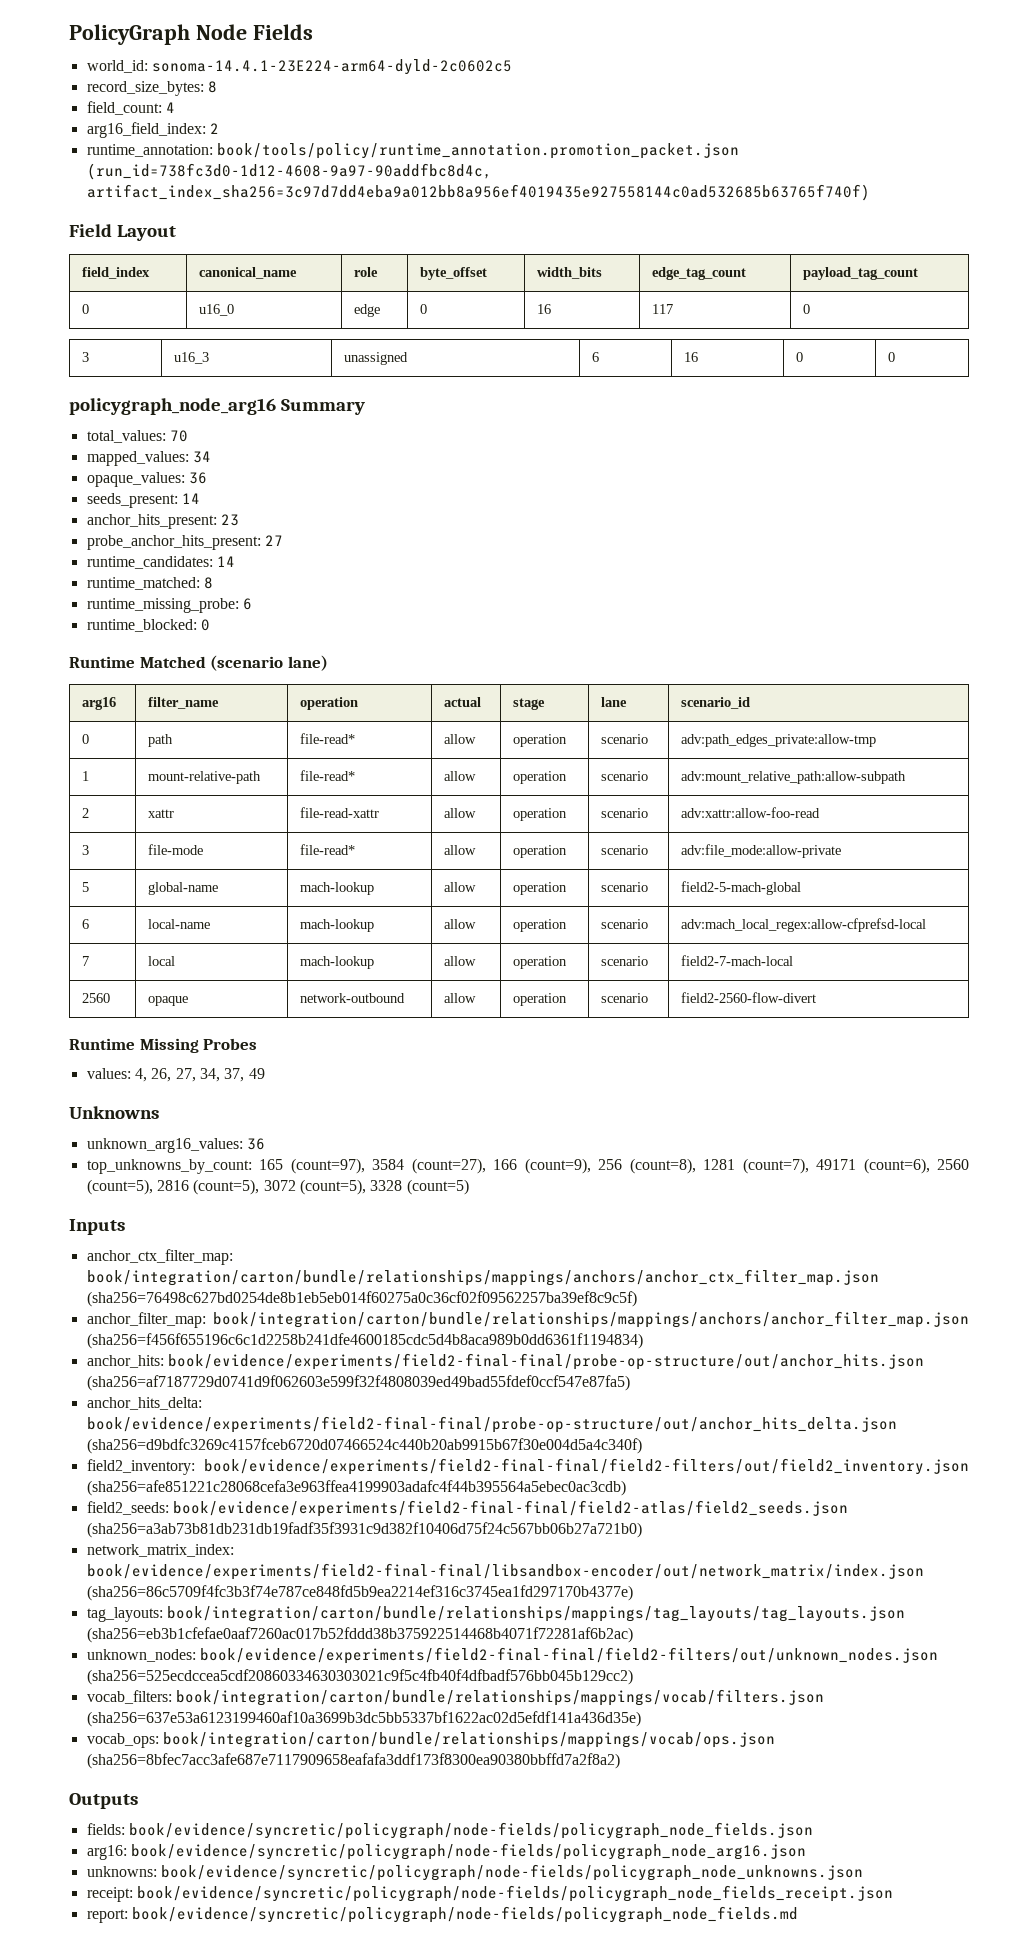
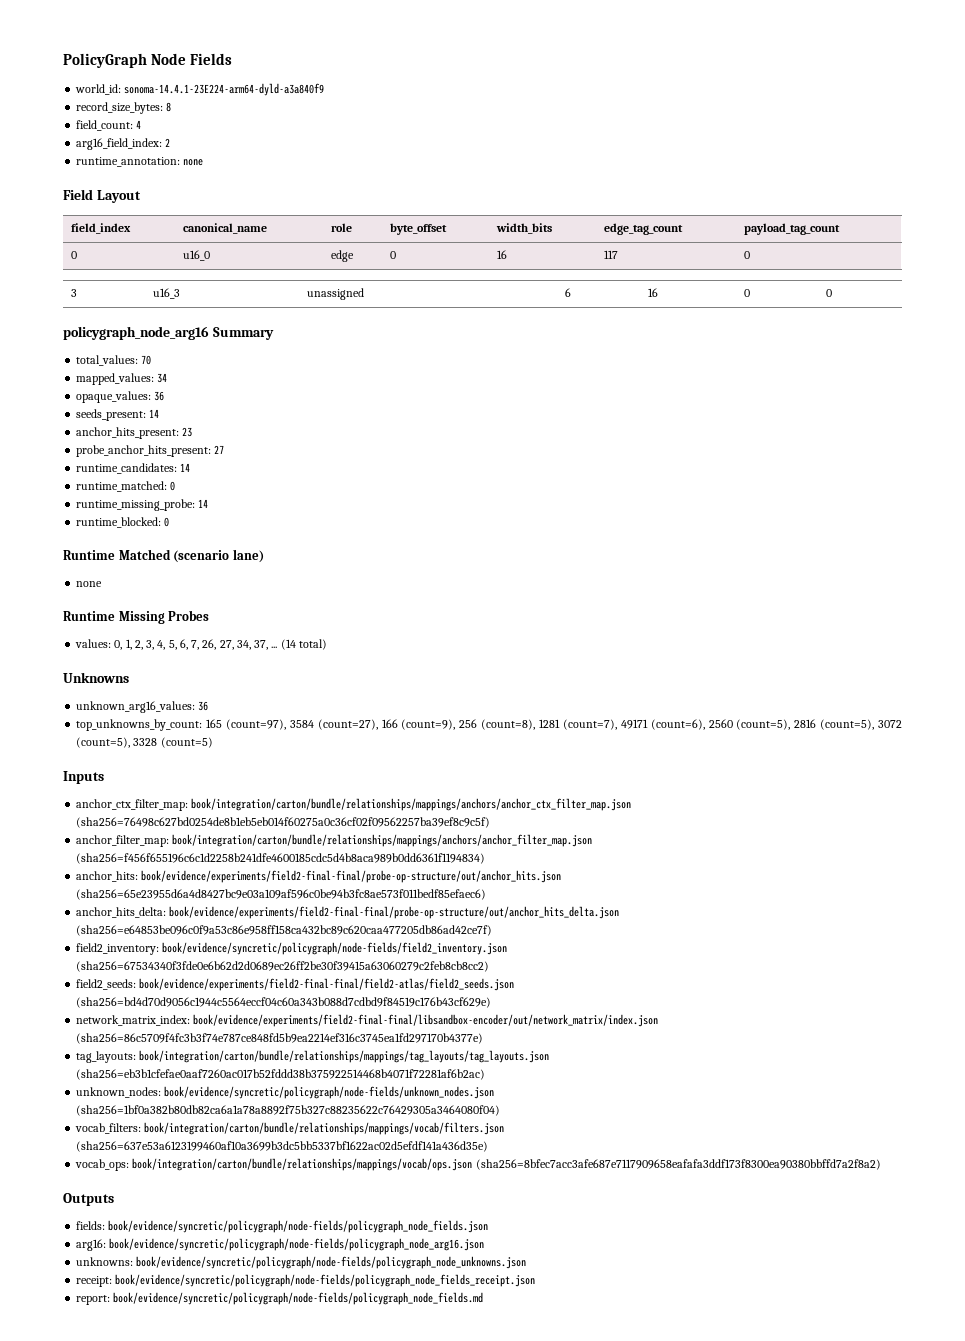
- world_id: sonoma-14.4.1-23E224-arm64-dyld-2c0602c5
+ world_id: sonoma-14.4.1-23E224-arm64-dyld-a3a840f9
- runtime_annotation: book/tools/policy/runtime_annotation.promotion_packet.json (run_id=738fc3d0-1d12-4608-9a97-90addfbc8d4c, artifact_index_sha256=3c97d7dd4eba9a012bb8a956ef4019435e927558144c0ad532685b63765f740f)
+ runtime_annotation: none
- runtime_matched: 8
+ runtime_matched: 0
- runtime_missing_probe: 6
+ runtime_missing_probe: 14
  Runtime Matched (scenario lane)
- arg16 | filter_name | operation | actual | stage | lane | scenario_id
- 0 | path | file-read* | allow | operation | scenario | adv:path_edges_private:allow-tmp
- 1 | mount-relative-path | file-read* | allow | operation | scenario | adv:mount_relative_path:allow-subpath
- 2 | xattr | file-read-xattr | allow | operation | scenario | adv:xattr:allow-foo-read
- 3 | file-mode | file-read* | allow | operation | scenario | adv:file_mode:allow-private
- 5 | global-name | mach-lookup | allow | operation | scenario | field2-5-mach-global
- 6 | local-name | mach-lookup | allow | operation | scenario | adv:mach_local_regex:allow-cfprefsd-local
- 7 | local | mach-lookup | allow | operation | scenario | field2-7-mach-local
- 2560 | opaque | network-outbound | allow | operation | scenario | field2-2560-flow-divert
+ none
  Runtime Missing Probes
- values: 4, 26, 27, 34, 37, 49
+ values: 0, 1, 2, 3, 4, 5, 6, 7, 26, 27, 34, 37, ... (14 total)
- anchor_hits: book/evidence/experiments/field2-final-final/probe-op-structure/out/anchor_hits.json (sha256=af7187729d0741d9f062603e599f32f4808039ed49bad55fdef0ccf547e87fa5)
+ anchor_hits: book/evidence/experiments/field2-final-final/probe-op-structure/out/anchor_hits.json (sha256=65e23955d6a4d8427bc9e03a109af596c0be94b3fc8ae573f011bedf85efaec6)
- anchor_hits_delta: book/evidence/experiments/field2-final-final/probe-op-structure/out/anchor_hits_delta.json (sha256=d9bdfc3269c4157fceb6720d07466524c440b20ab9915b67f30e004d5a4c340f)
+ anchor_hits_delta: book/evidence/experiments/field2-final-final/probe-op-structure/out/anchor_hits_delta.json (sha256=e64853be096c0f9a53c86e958ff158ca432bc89c620caa477205db86ad42ce7f)
- field2_inventory: book/evidence/experiments/field2-final-final/field2-filters/out/field2_inventory.json (sha256=afe851221c28068cefa3e963ffea4199903adafc4f44b395564a5ebec0ac3cdb)
+ field2_inventory: book/evidence/syncretic/policygraph/node-fields/field2_inventory.json (sha256=67534340f3fde0e6b62d2d0689ec26ff2be30f39415a63060279c2feb8cb8cc2)
- field2_seeds: book/evidence/experiments/field2-final-final/field2-atlas/field2_seeds.json (sha256=a3ab73b81db231db19fadf35f3931c9d382f10406d75f24c567bb06b27a721b0)
+ field2_seeds: book/evidence/experiments/field2-final-final/field2-atlas/field2_seeds.json (sha256=bd4d70d9056c1944c5564eccf04c60a343b088d7cdbd9f84519c176b43cf629e)
- unknown_nodes: book/evidence/experiments/field2-final-final/field2-filters/out/unknown_nodes.json (sha256=525ecdccea5cdf20860334630303021c9f5c4fb40f4dfbadf576bb045b129cc2)
+ unknown_nodes: book/evidence/syncretic/policygraph/node-fields/unknown_nodes.json (sha256=1bf0a382b80db82ca6a1a78a8892f75b327c88235622c76429305a3464080f04)

